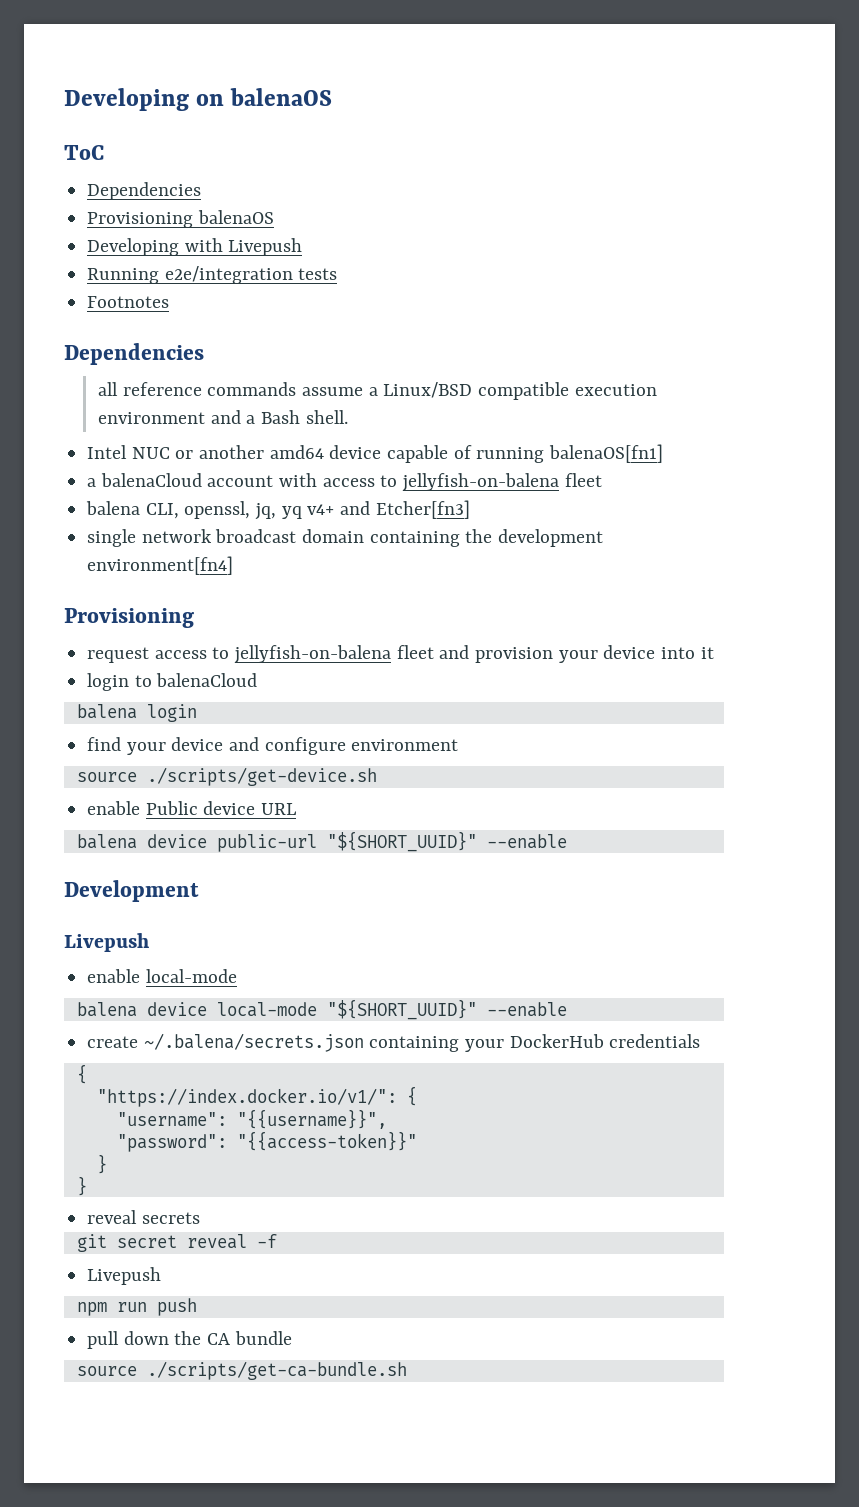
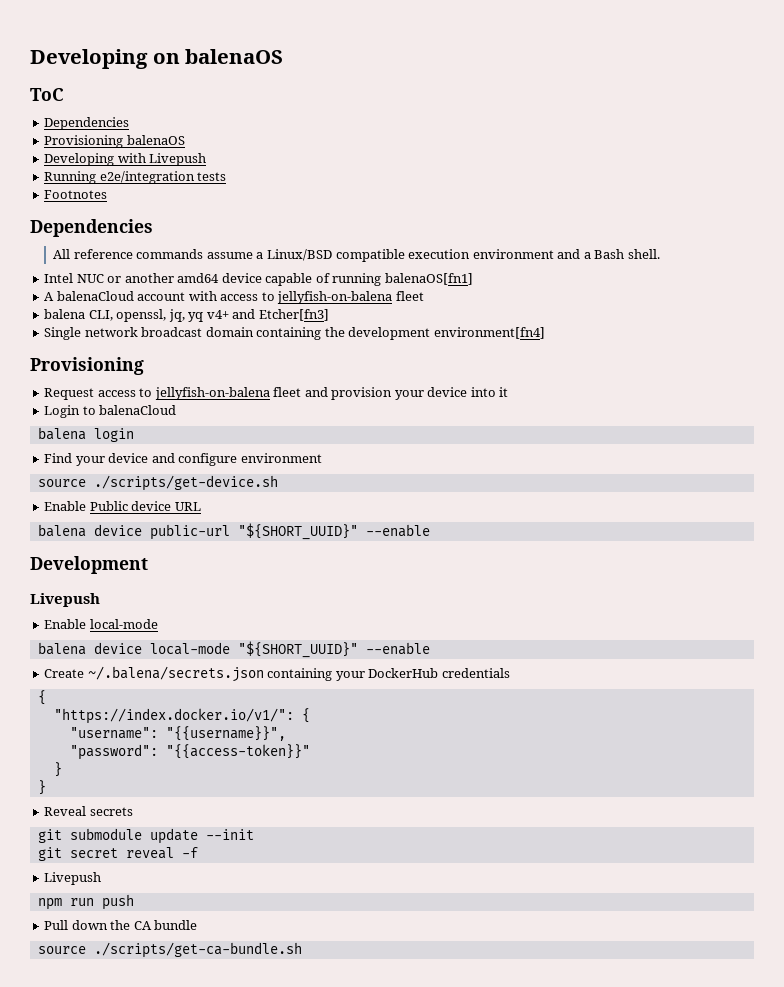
- all reference commands assume a Linux/BSD compatible execution environment and a Bash shell.
+ All reference commands assume a Linux/BSD compatible execution environment and a Bash shell.
- a balenaCloud account with access to jellyfish-on-balena fleet
+ A balenaCloud account with access to jellyfish-on-balena fleet
- single network broadcast domain containing the development environment[fn4]
+ Single network broadcast domain containing the development environment[fn4]
- request access to jellyfish-on-balena fleet and provision your device into it
+ Request access to jellyfish-on-balena fleet and provision your device into it
- login to balenaCloud
+ Login to balenaCloud
- find your device and configure environment
+ Find your device and configure environment
- enable Public device URL
+ Enable Public device URL
- enable local-mode
+ Enable local-mode
- create ~/.balena/secrets.json containing your DockerHub credentials
+ Create ~/.balena/secrets.json containing your DockerHub credentials
- reveal secrets
+ Reveal secrets
+ git submodule update --init
- pull down the CA bundle
+ Pull down the CA bundle

